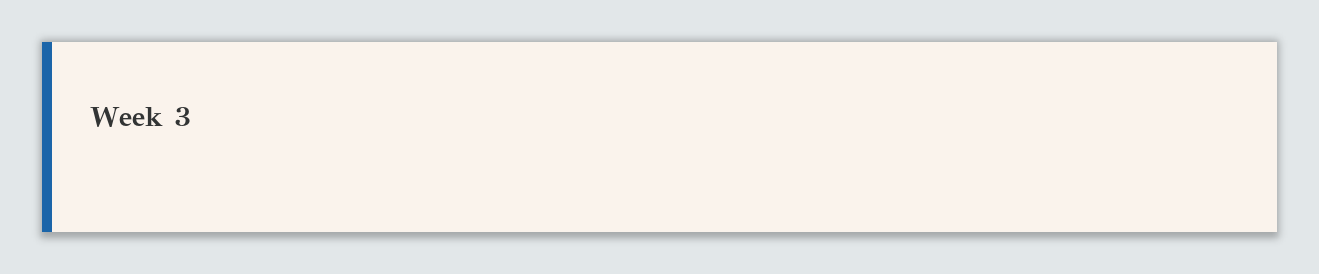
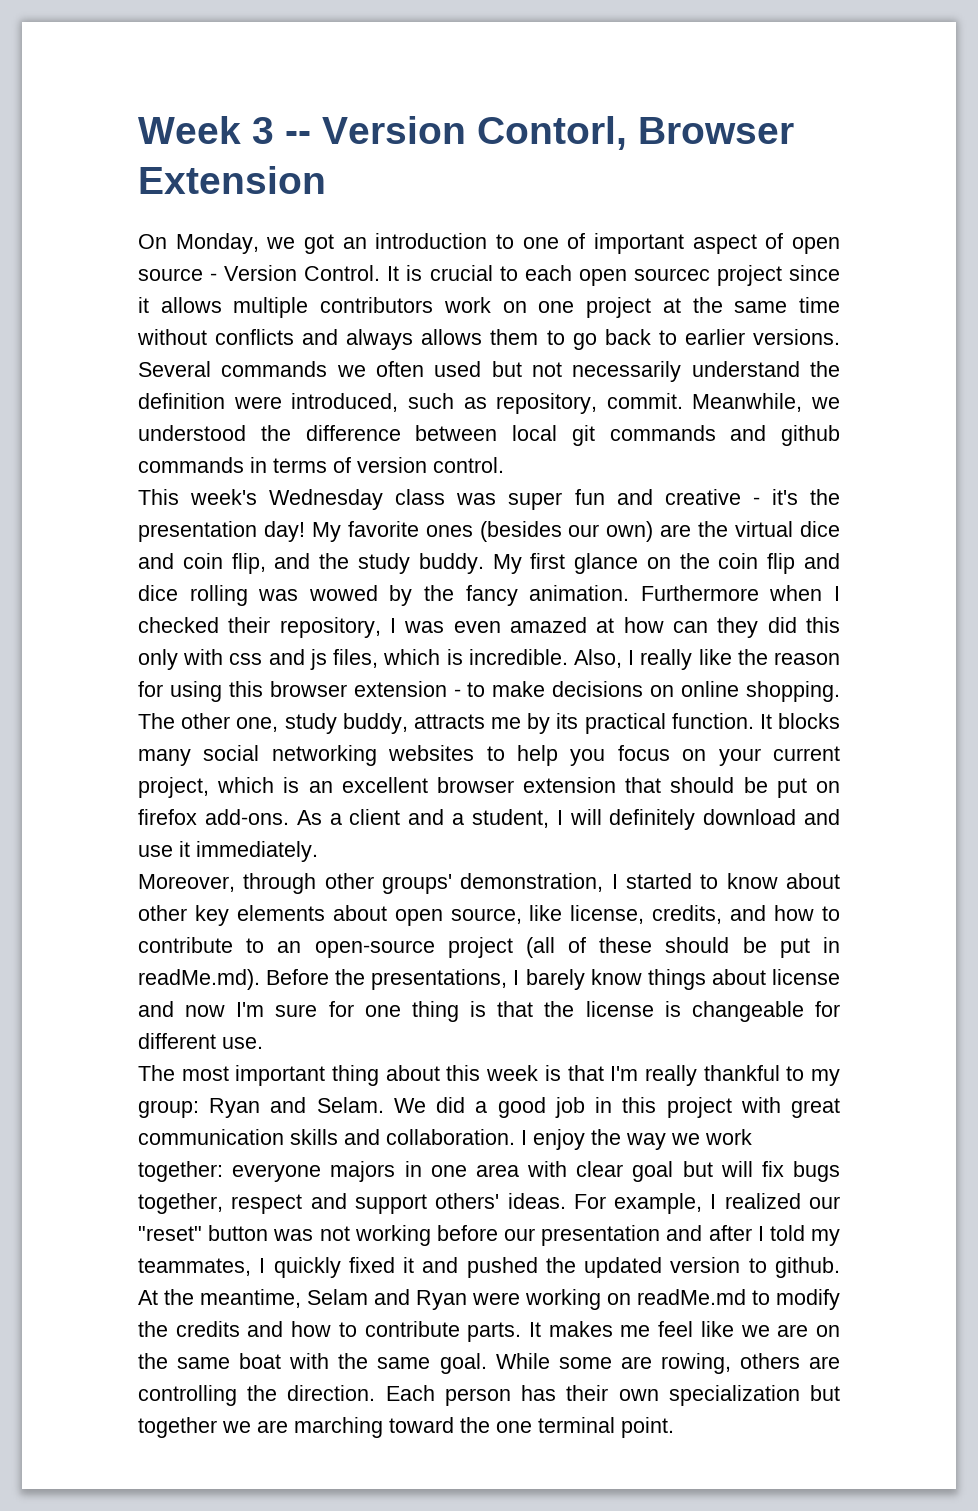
- Week 3
+ Week 3 -- Version Contorl, Browser Extension
+ On Monday, we got an introduction to one of important aspect of open source - Version Control. It is crucial to each open sourcec project since it allows multiple contributors work on one project at the same time without conflicts and always allows them to go back to earlier versions. Several commands we often used but not necessarily understand the definition were introduced, such as repository, commit. Meanwhile, we understood the difference between local git commands and github commands in terms of version control.
+ This week's Wednesday class was super fun and creative - it's the presentation day! My favorite ones (besides our own) are the virtual dice and coin flip, and the study buddy. My first glance on the coin flip and dice rolling was wowed by the fancy animation. Furthermore when I checked their repository, I was even amazed at how can they did this only with css and js files, which is incredible. Also, I really like the reason for using this browser extension - to make decisions on online shopping. The other one, study buddy, attracts me by its practical function. It blocks many social networking websites to help you focus on your current project, which is an excellent browser extension that should be put on firefox add-ons. As a client and a student, I will definitely download and use it immediately.
+ Moreover, through other groups' demonstration, I started to know about other key elements about open source, like license, credits, and how to contribute to an open-source project (all of these should be put in readMe.md). Before the presentations, I barely know things about license and now I'm sure for one thing is that the license is changeable for different use.
+ The most important thing about this week is that I'm really thankful to my group: Ryan and Selam. We did a good job in this project with great communication skills and collaboration. I enjoy the way we work together: everyone majors in one area with clear goal but will fix bugs together, respect and support others' ideas. For example, I realized our "reset" button was not working before our presentation and after I told my teammates, I quickly fixed it and pushed the updated version to github. At the meantime, Selam and Ryan were working on readMe.md to modify the credits and how to contribute parts. It makes me feel like we are on the same boat with the same goal. While some are rowing, others are controlling the direction. Each person has their own specialization but together we are marching toward the one terminal point.

